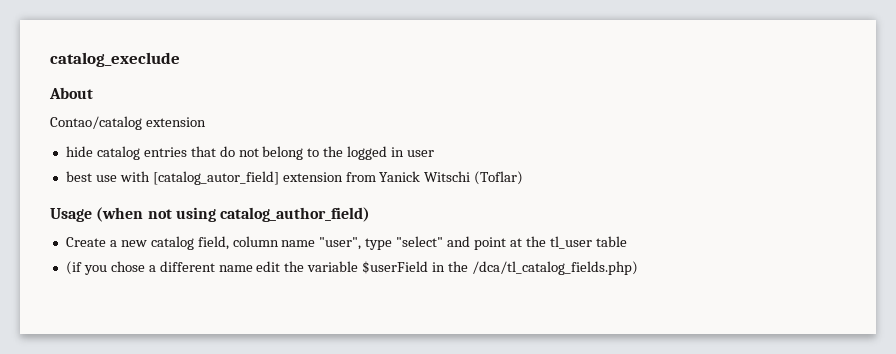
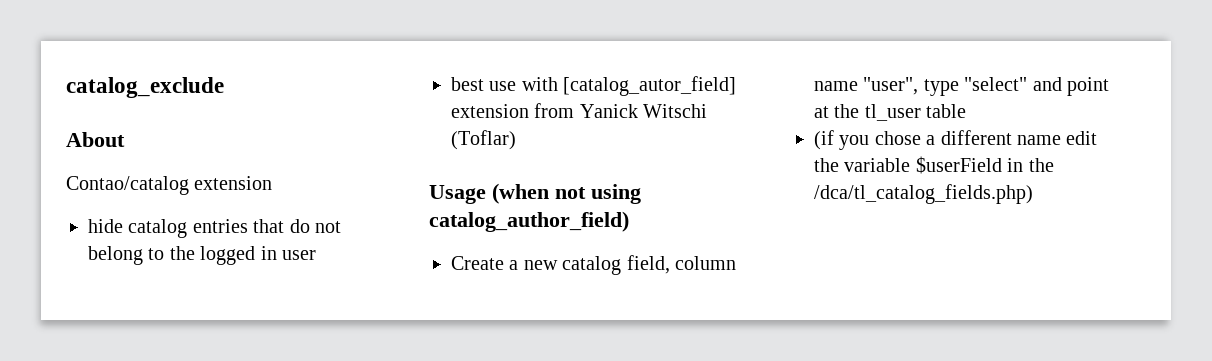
- catalog_execlude
+ catalog_exclude

